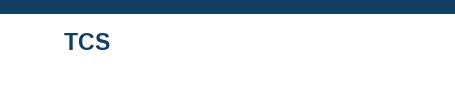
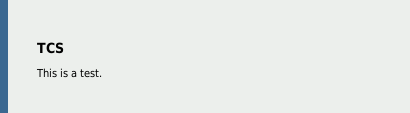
+ This is a test.

